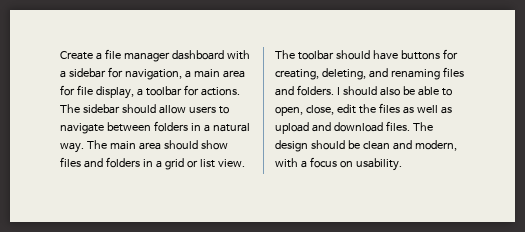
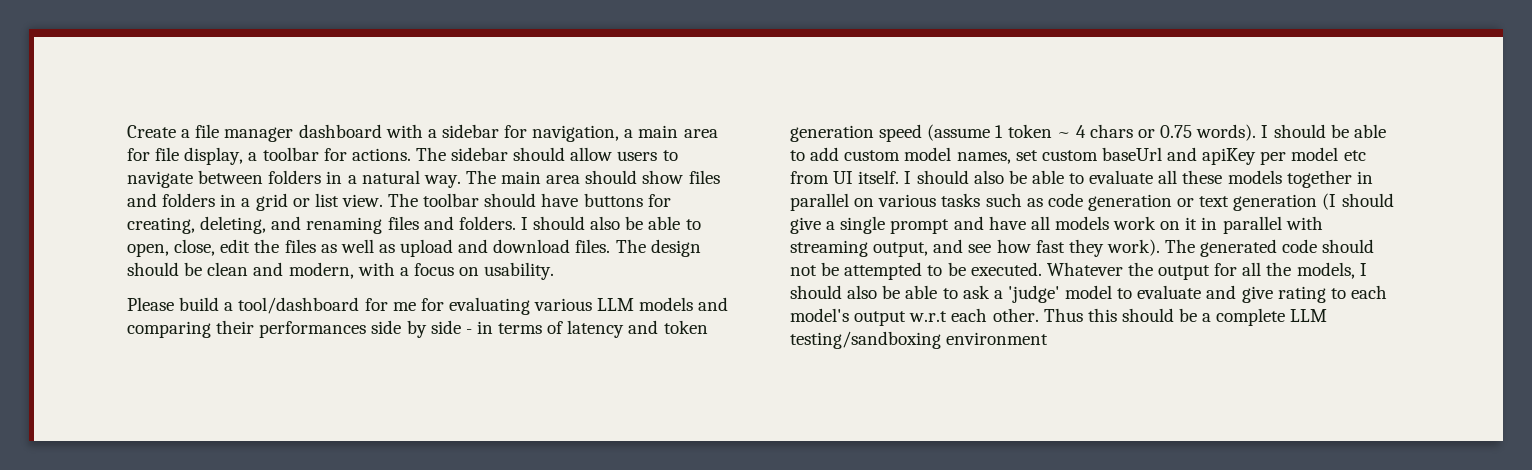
+ Please build a tool/dashboard for me for evaluating various LLM models and comparing their performances side by side - in terms of latency and token generation speed (assume 1 token ~ 4 chars or 0.75 words). I should be able to add custom model names, set custom baseUrl and apiKey per model etc from UI itself. I should also be able to evaluate all these models together in parallel on various tasks such as code generation or text generation (I should give a single prompt and have all models work on it in parallel with streaming output, and see how fast they work). The generated code should not be attempted to be executed. Whatever the output for all the models, I should also be able to ask a 'judge' model to evaluate and give rating to each model's output w.r.t each other. Thus this should be a complete LLM testing/sandboxing environment

